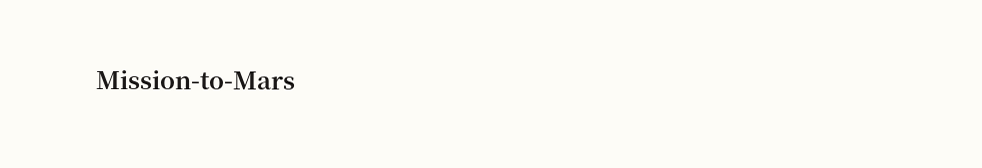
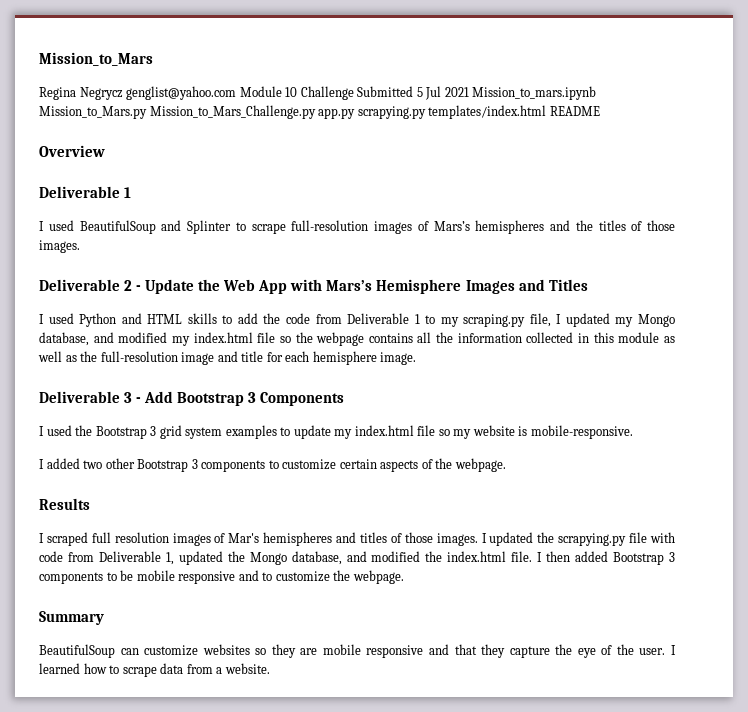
- Mission-to-Mars
+ Mission_to_Mars
+ Regina Negrycz genglist@yahoo.com Module 10 Challenge Submitted 5 Jul 2021 Mission_to_mars.ipynb Mission_to_Mars.py Mission_to_Mars_Challenge.py app.py scrapying.py templates/index.html README
+ Overview
+ Deliverable 1
+ I used BeautifulSoup and Splinter to scrape full-resolution images of Mars’s hemispheres and the titles of those images.
+ Deliverable 2 - Update the Web App with Mars’s Hemisphere Images and Titles
+ I used Python and HTML skills to add the code from Deliverable 1 to my scraping.py file, I updated my Mongo database, and modified my index.html file so the webpage contains all the information collected in this module as well as the full-resolution image and title for each hemisphere image.
+ Deliverable 3 - Add Bootstrap 3 Components
+ I used the Bootstrap 3 grid system examples to update my index.html file so my website is mobile-responsive.
+ I added two other Bootstrap 3 components to customize certain aspects of the webpage.
+ Results
+ I scraped full resolution images of Mar's hemispheres and titles of those images. I updated the scrapying.py file with code from Deliverable 1, updated the Mongo database, and modified the index.html file. I then added Bootstrap 3 components to be mobile responsive and to customize the webpage.
+ Summary
+ BeautifulSoup can customize websites so they are mobile responsive and that they capture the eye of the user. I learned how to scrape data from a website.

